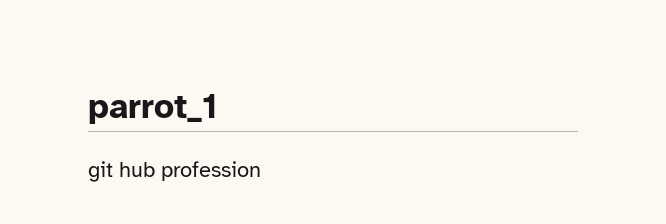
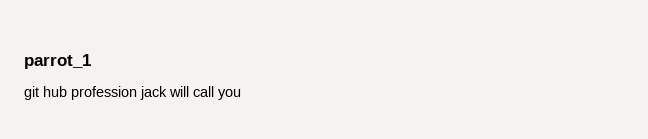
- git hub profession
+ git hub profession jack will call you

